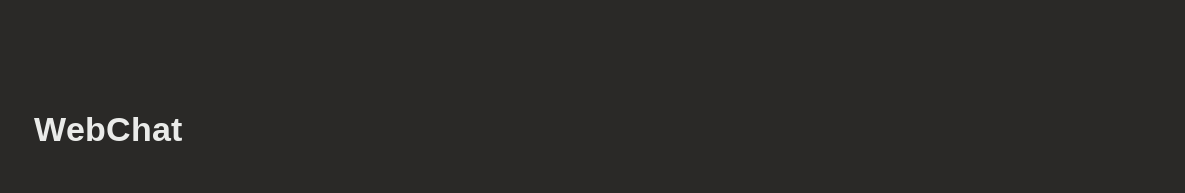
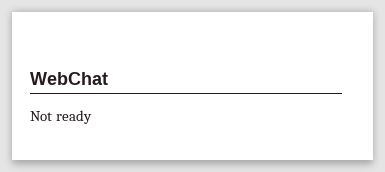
+ Not ready

